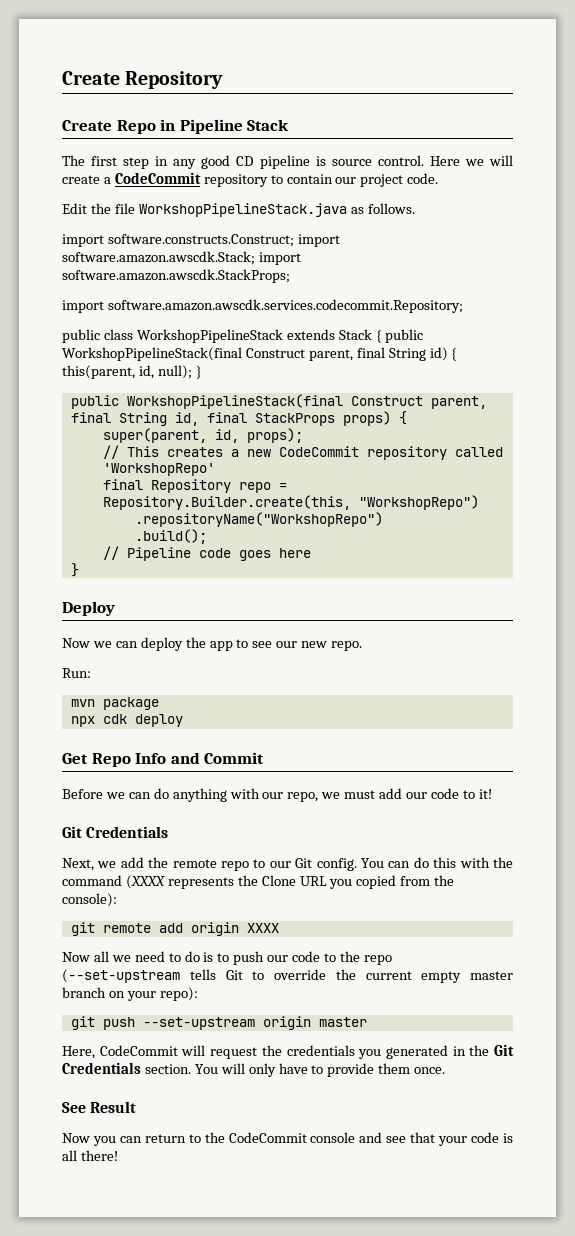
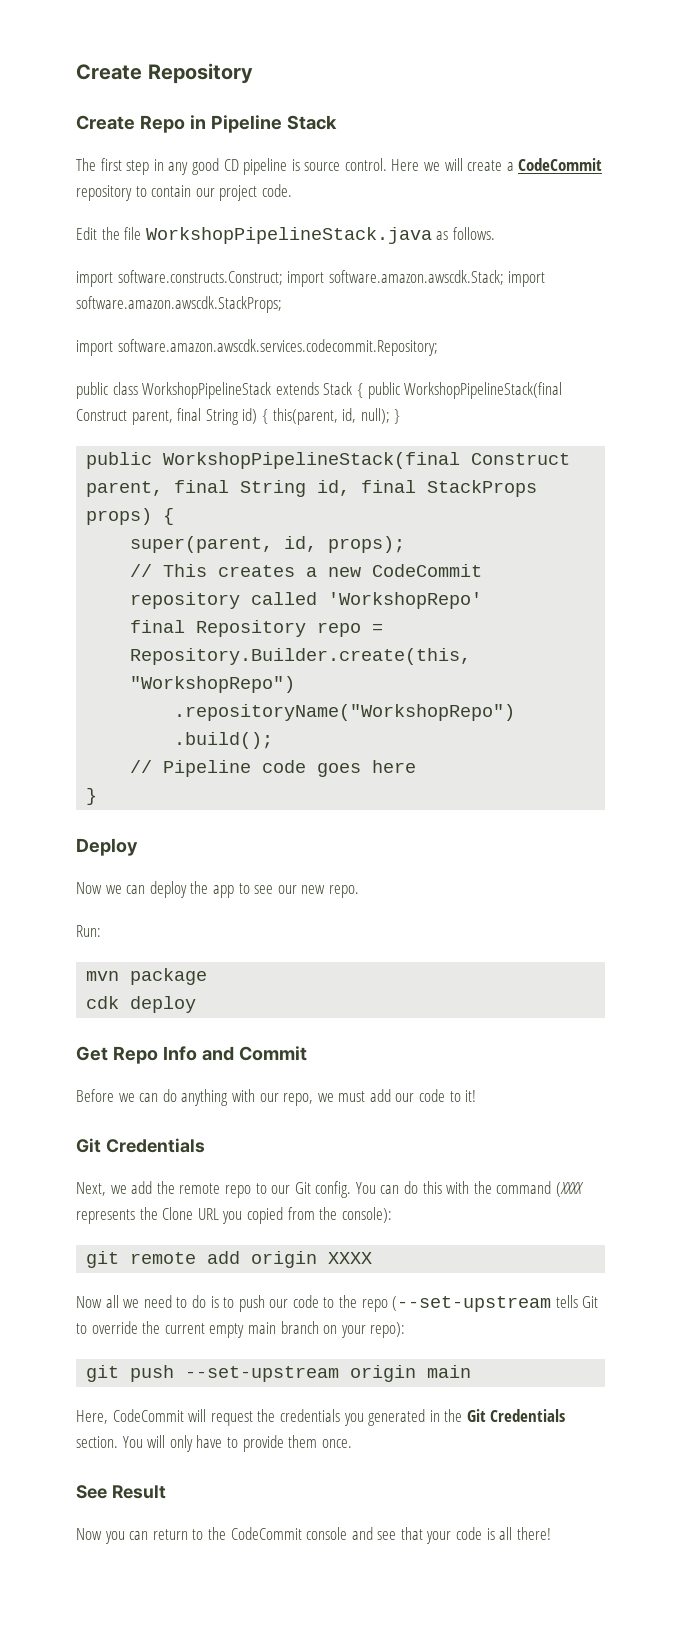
- npx cdk deploy
+ cdk deploy
- Now all we need to do is to push our code to the repo (--set-upstream tells Git to override the current empty master branch on your repo):
+ Now all we need to do is to push our code to the repo (--set-upstream tells Git to override the current empty main branch on your repo):
- git push --set-upstream origin master
+ git push --set-upstream origin main

